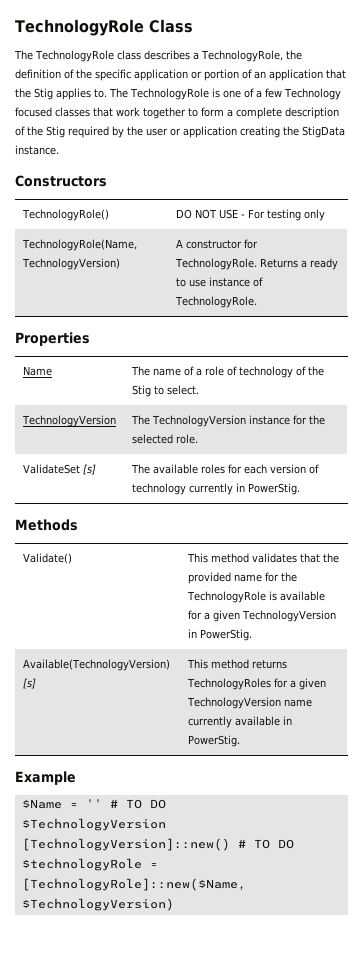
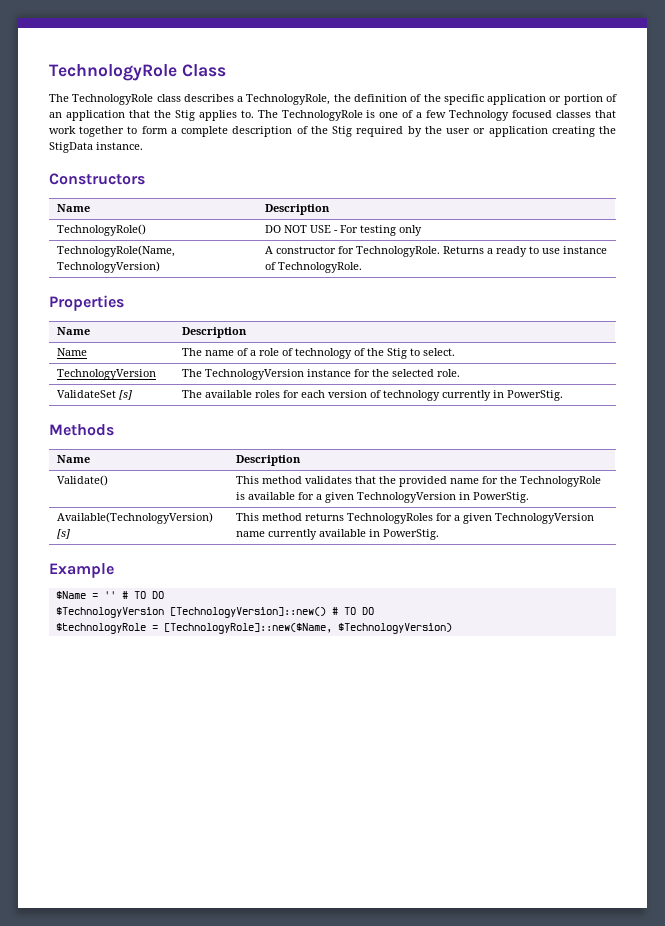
  Constructors
+ Name | Description
  Properties
+ Name | Description
  Methods
+ Name | Description

